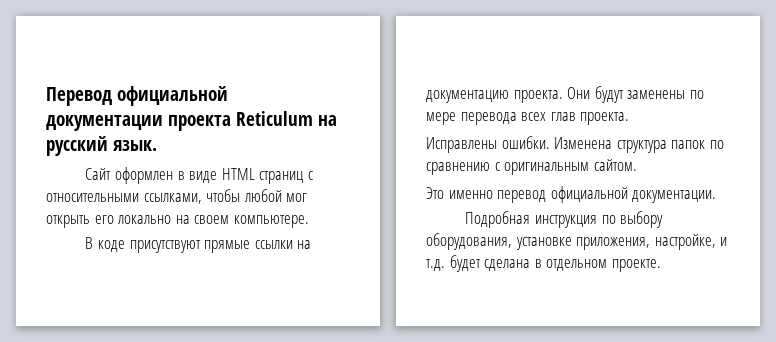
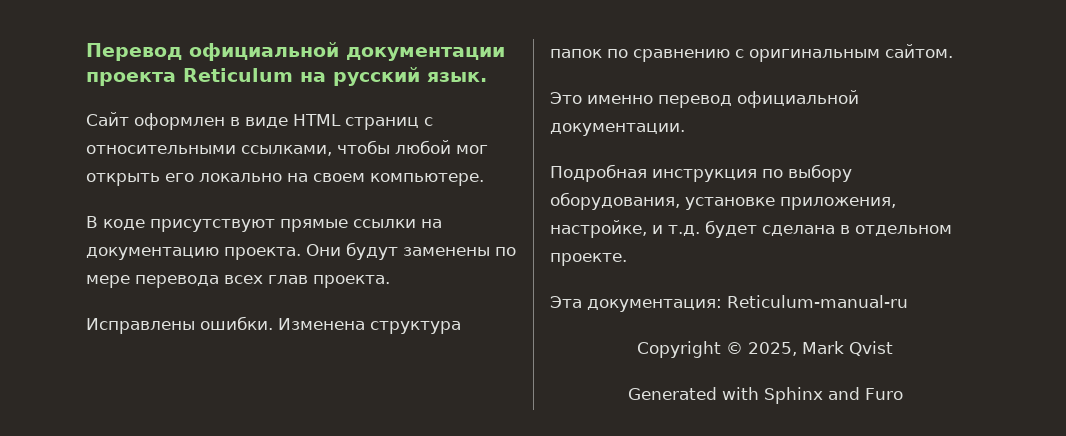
+ Эта документация: Reticulum-manual-ru
+ Copyright © 2025, Mark Qvist
+ Generated with Sphinx and Furo

